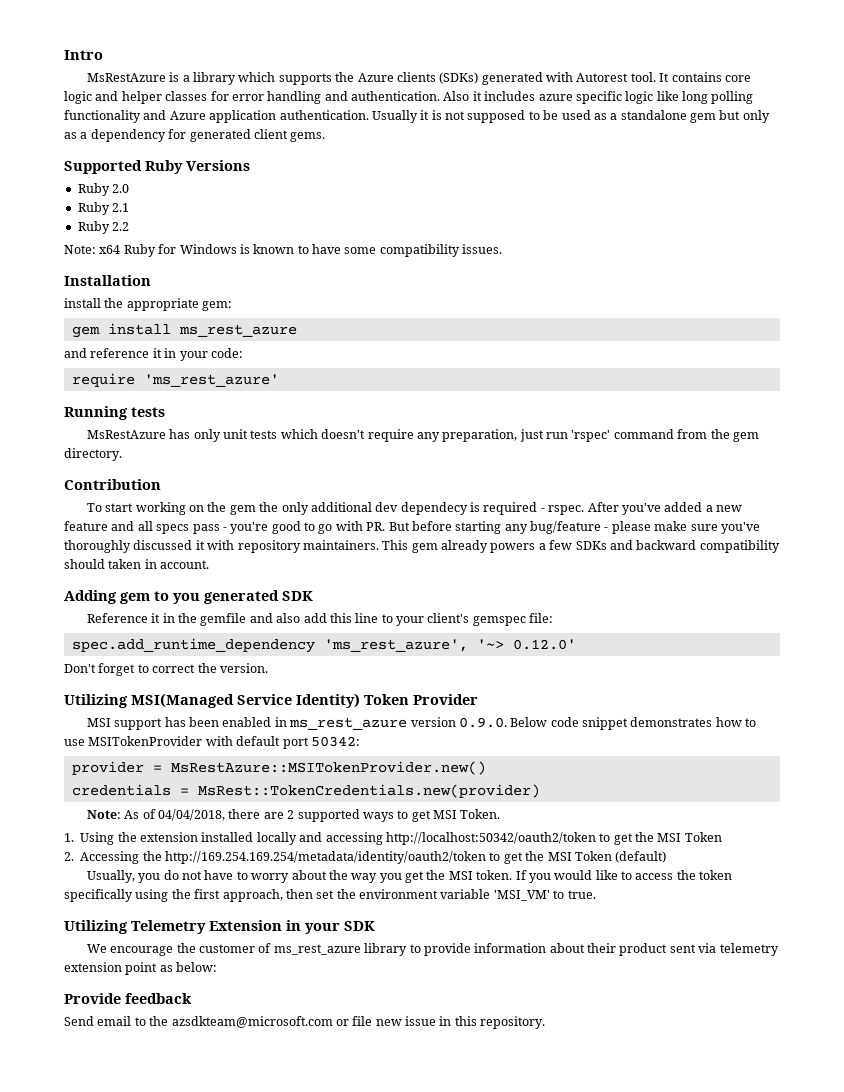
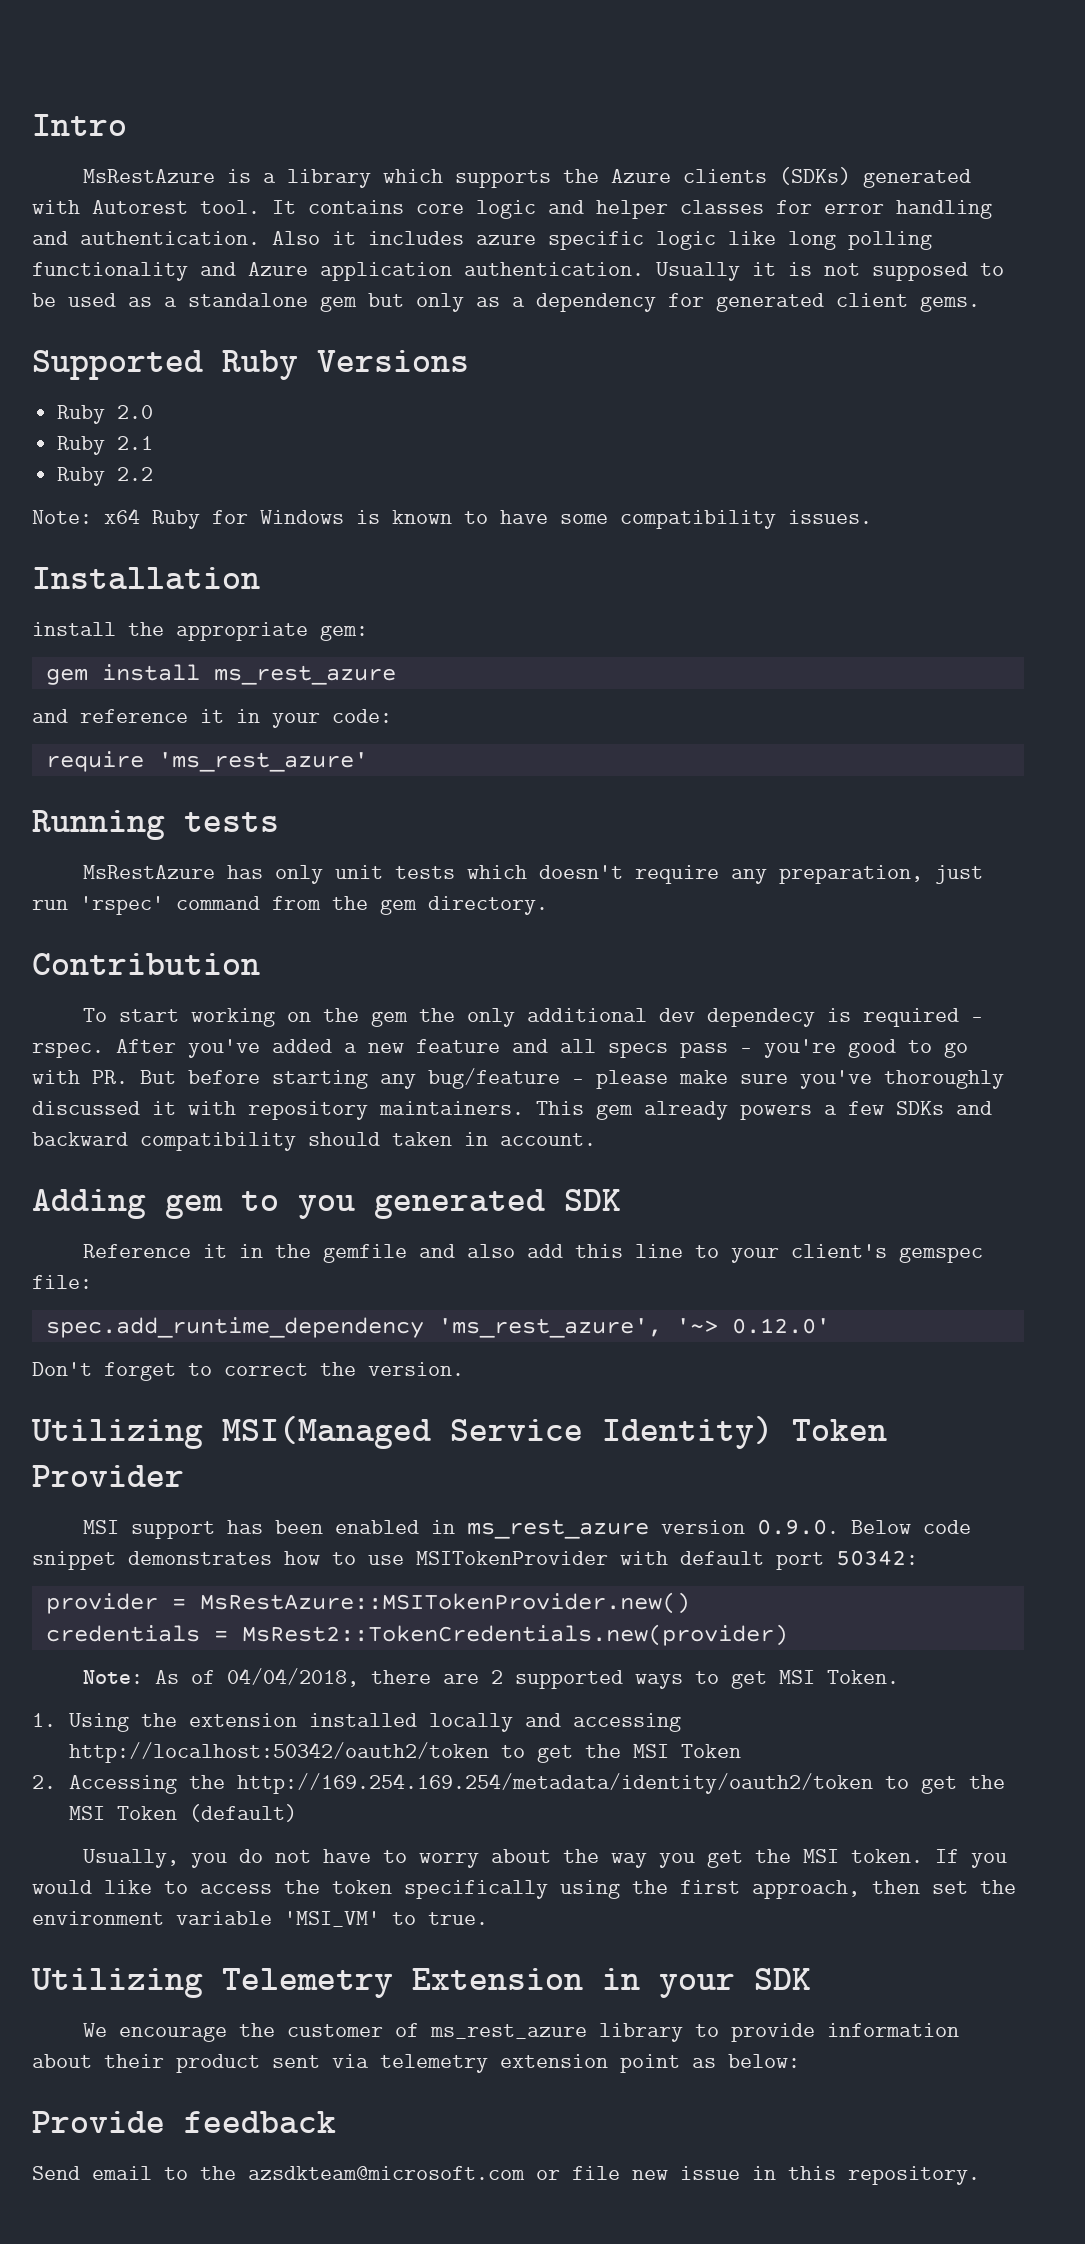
- credentials = MsRest::TokenCredentials.new(provider)
+ credentials = MsRest2::TokenCredentials.new(provider)

